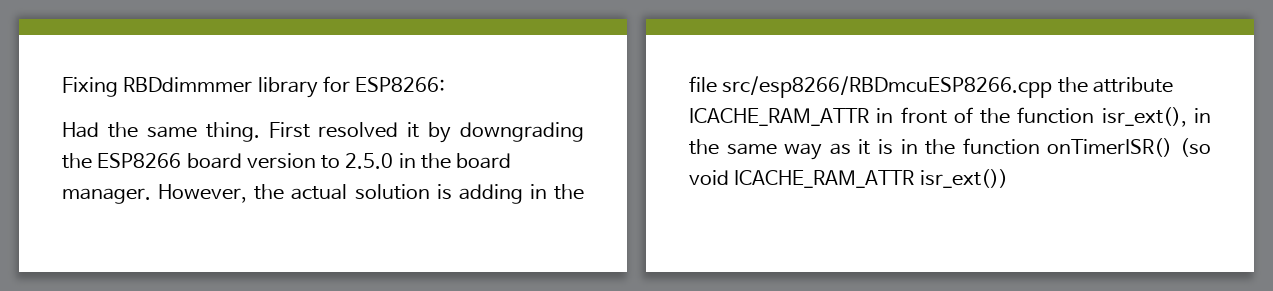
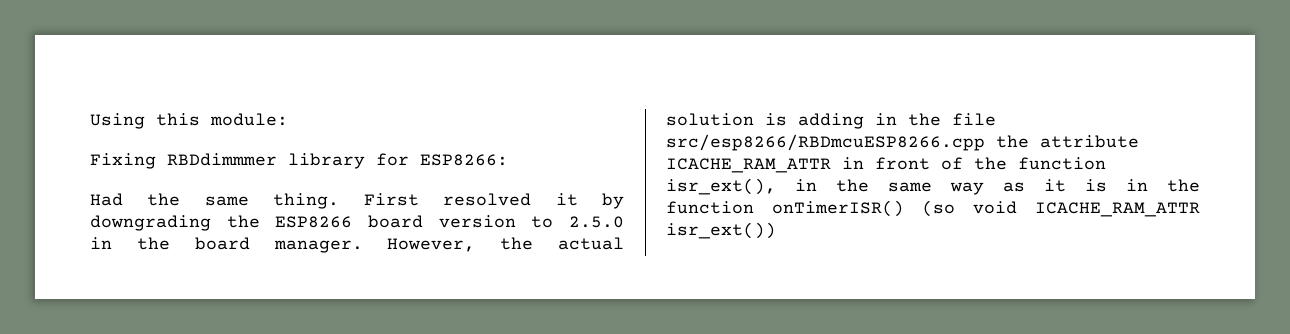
+ Using this module:

